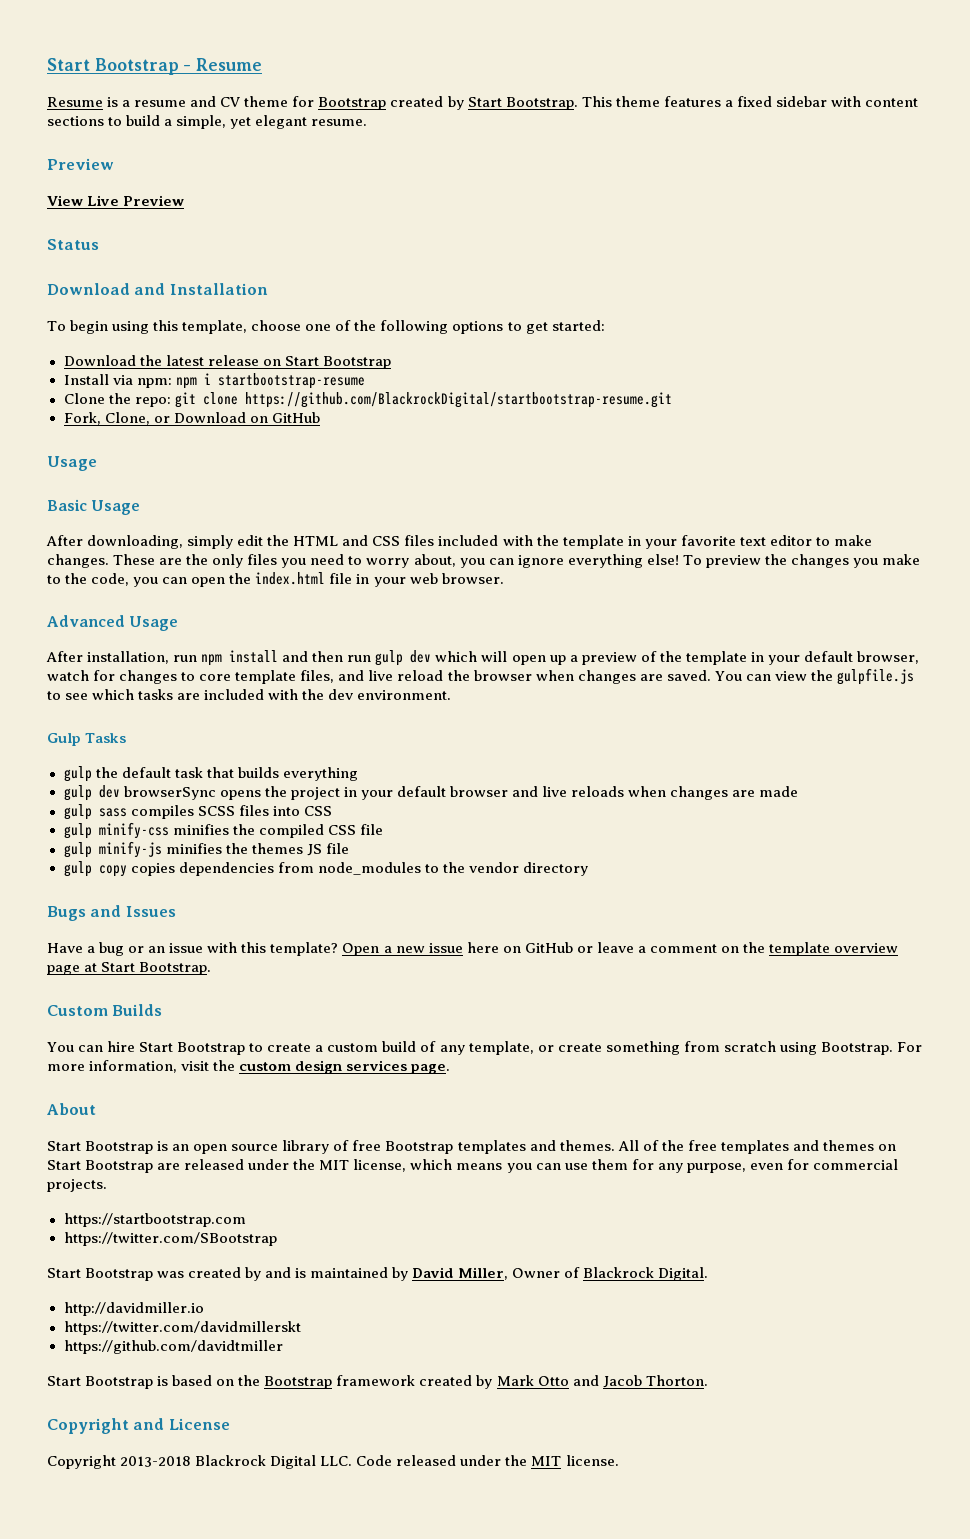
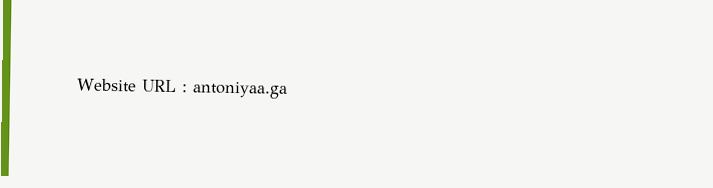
- Start Bootstrap - Resume
- Resume is a resume and CV theme for Bootstrap created by Start Bootstrap. This theme features a fixed sidebar with content sections to build a simple, yet elegant resume.
- Preview
- View Live Preview
- Status
- Download and Installation
- To begin using this template, choose one of the following options to get started:
- Download the latest release on Start Bootstrap
- Install via npm: npm i startbootstrap-resume
- Clone the repo: git clone https://github.com/BlackrockDigital/startbootstrap-resume.git
- Fork, Clone, or Download on GitHub
- Usage
- Basic Usage
- After downloading, simply edit the HTML and CSS files included with the template in your favorite text editor to make changes. These are the only files you need to worry about, you can ignore everything else! To preview the changes you make to the code, you can open the index.html file in your web browser.
- Advanced Usage
- After installation, run npm install and then run gulp dev which will open up a preview of the template in your default browser, watch for changes to core template files, and live reload the browser when changes are saved. You can view the gulpfile.js to see which tasks are included with the dev environment.
- Gulp Tasks
- gulp the default task that builds everything
- gulp dev browserSync opens the project in your default browser and live reloads when changes are made
- gulp sass compiles SCSS files into CSS
- gulp minify-css minifies the compiled CSS file
- gulp minify-js minifies the themes JS file
- gulp copy copies dependencies from node_modules to the vendor directory
- Bugs and Issues
- Have a bug or an issue with this template? Open a new issue here on GitHub or leave a comment on the template overview page at Start Bootstrap.
- Custom Builds
- You can hire Start Bootstrap to create a custom build of any template, or create something from scratch using Bootstrap. For more information, visit the custom design services page.
- About
- Start Bootstrap is an open source library of free Bootstrap templates and themes. All of the free templates and themes on Start Bootstrap are released under the MIT license, which means you can use them for any purpose, even for commercial projects.
- https://startbootstrap.com
- https://twitter.com/SBootstrap
- Start Bootstrap was created by and is maintained by David Miller, Owner of Blackrock Digital.
- http://davidmiller.io
- https://twitter.com/davidmillerskt
- https://github.com/davidtmiller
- Start Bootstrap is based on the Bootstrap framework created by Mark Otto and Jacob Thorton.
- Copyright and License
- Copyright 2013-2018 Blackrock Digital LLC. Code released under the MIT license.
+ Website URL : antoniyaa.ga

